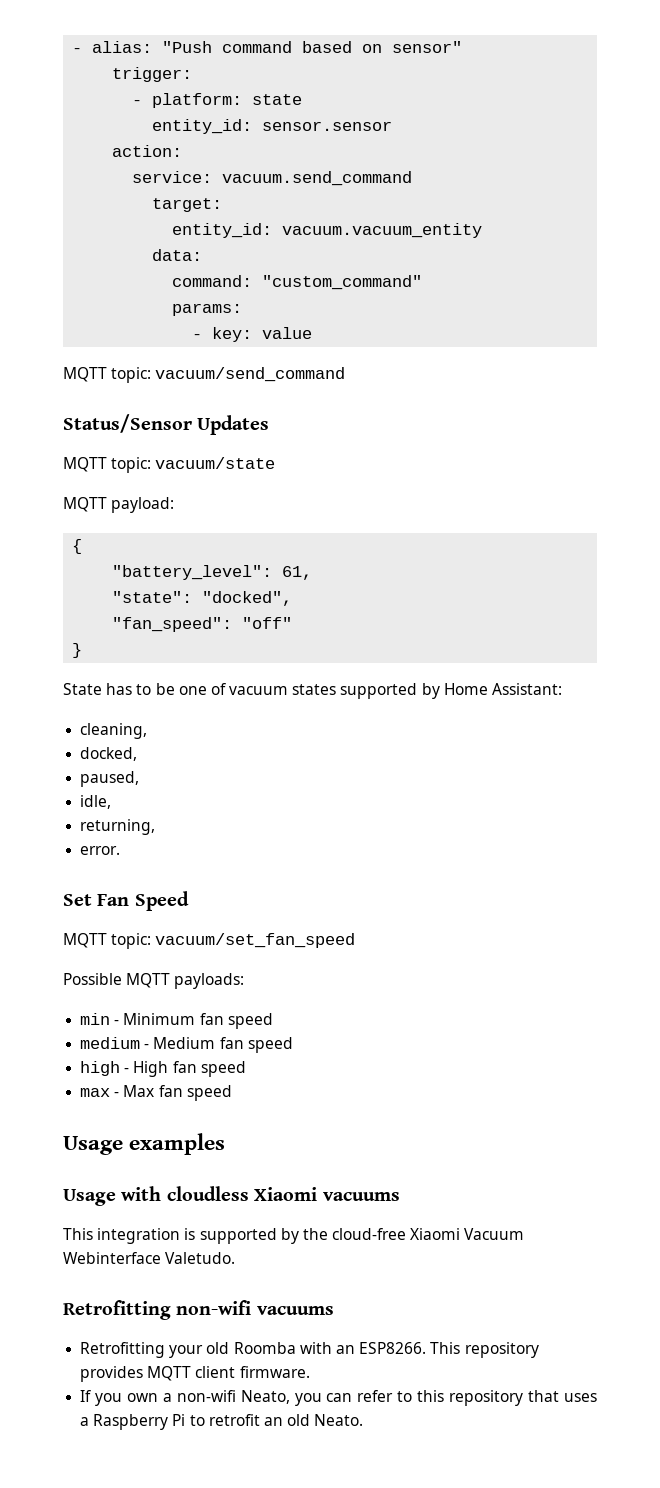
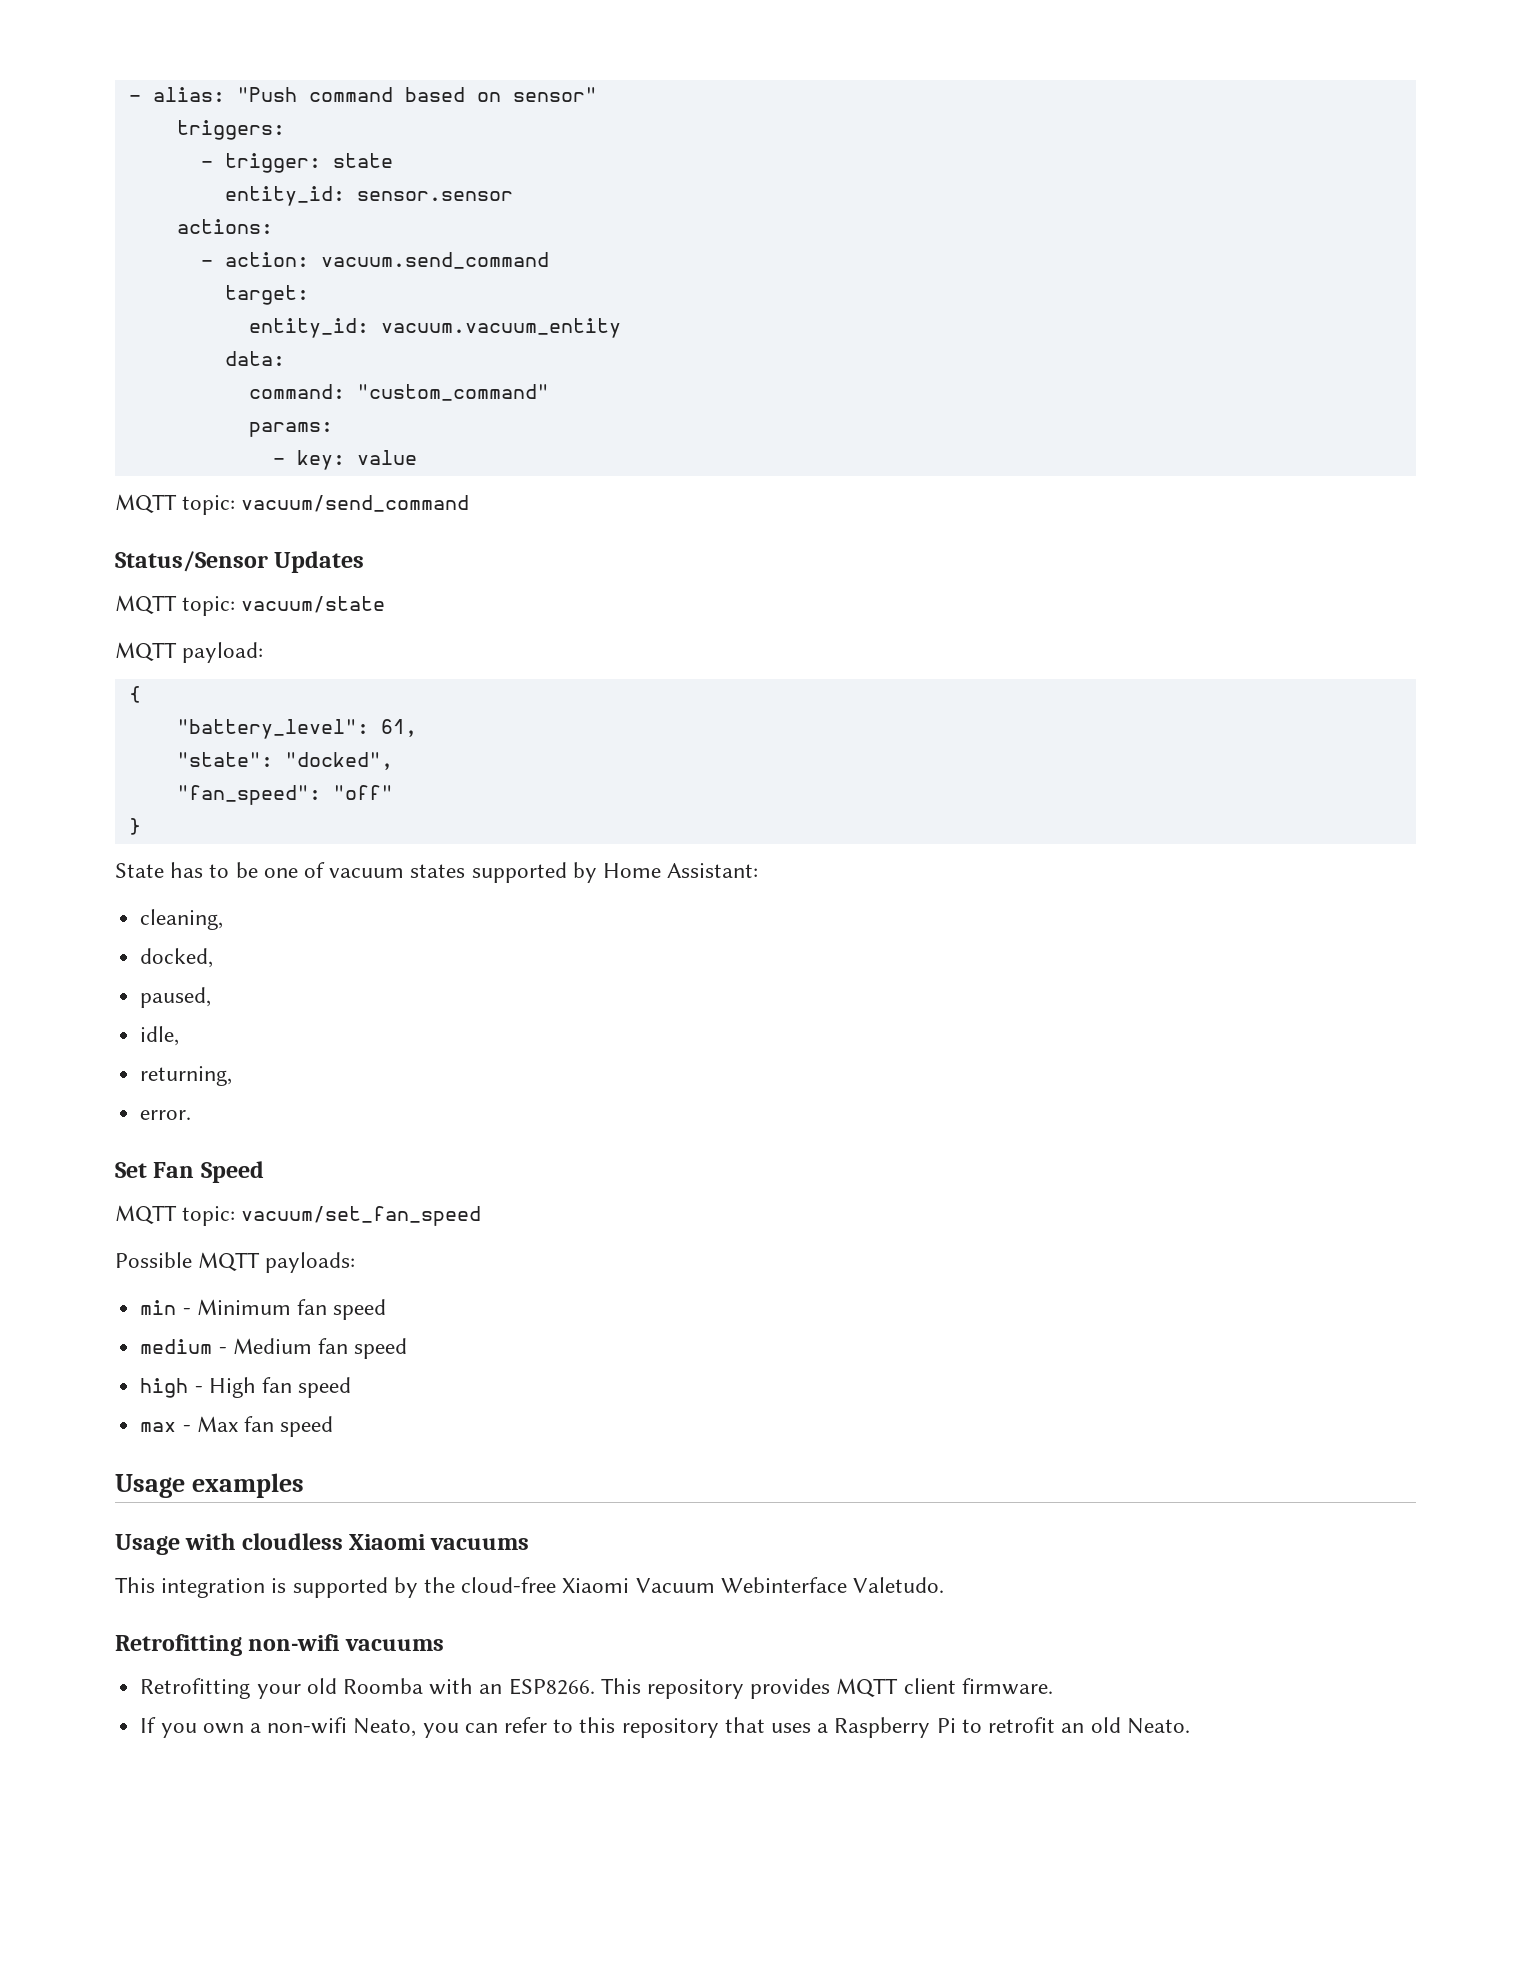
- trigger:
- - platform: state
+ triggers:
+ - trigger: state
- action:
- service: vacuum.send_command
+ actions:
+ - action: vacuum.send_command

